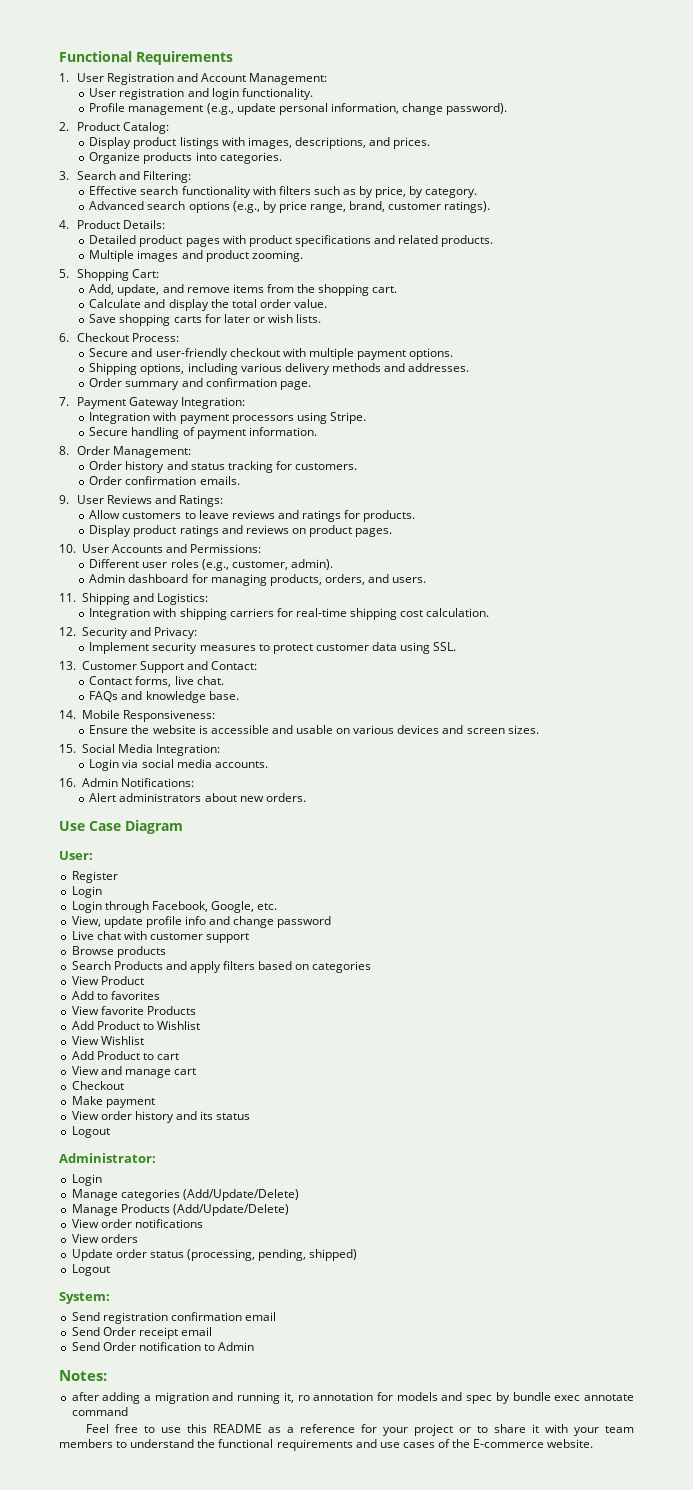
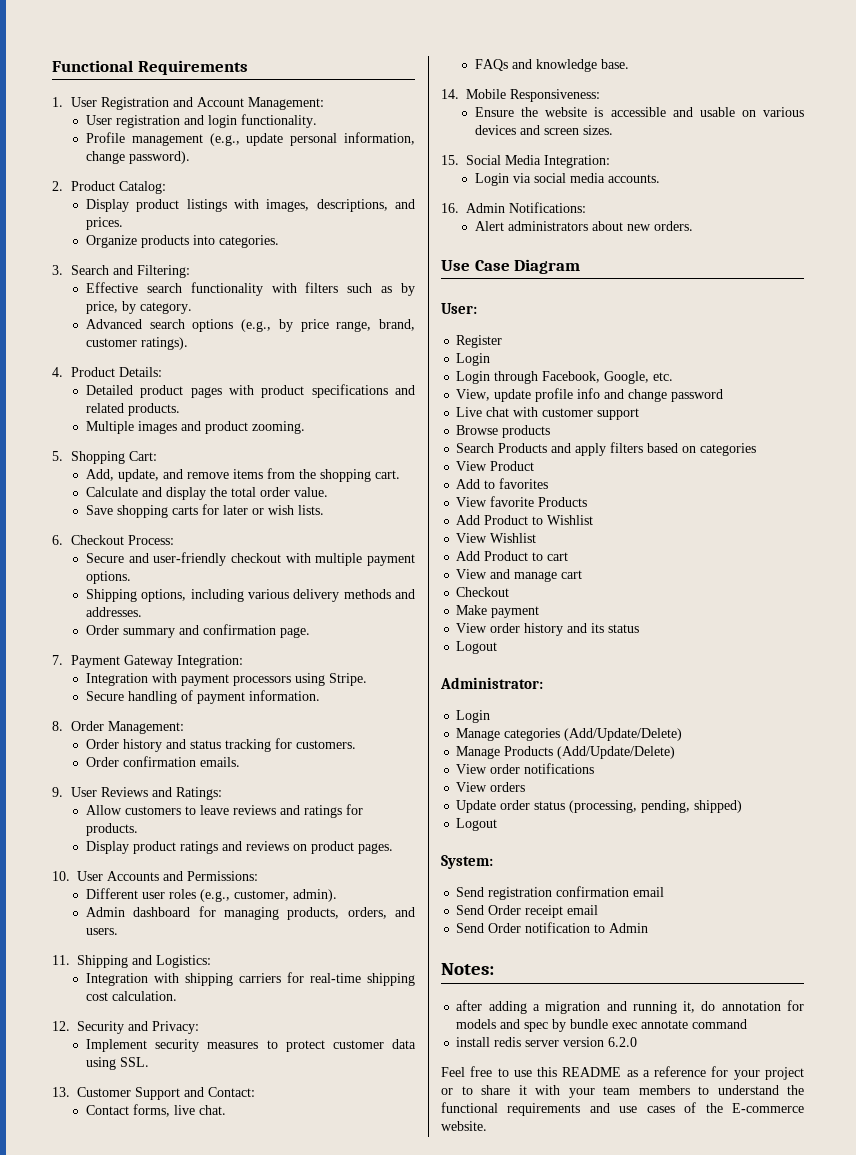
- after adding a migration and running it, ro annotation for models and spec by bundle exec annotate command
+ after adding a migration and running it, do annotation for models and spec by bundle exec annotate command
+ install redis server version 6.2.0

